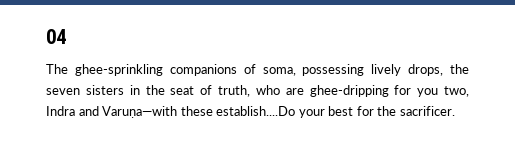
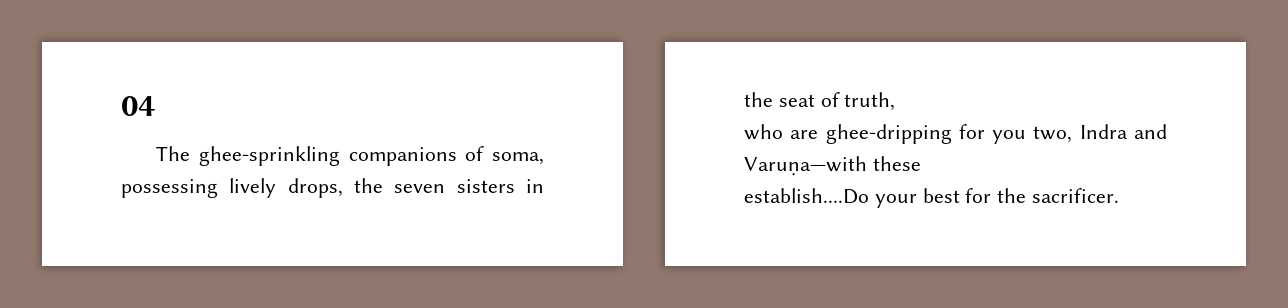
- The ghee-sprinkling companions of soma, possessing lively drops, the seven sisters in the seat of truth, who are ghee-dripping for you two, Indra and Varuṇa—with these establish....Do your best for the sacrificer.
+ The ghee-sprinkling companions of soma, possessing lively drops, the seven sisters in the seat of truth,
+ who are ghee-dripping for you two, Indra and Varuṇa—with these
+ establish....Do your best for the sacrificer.

